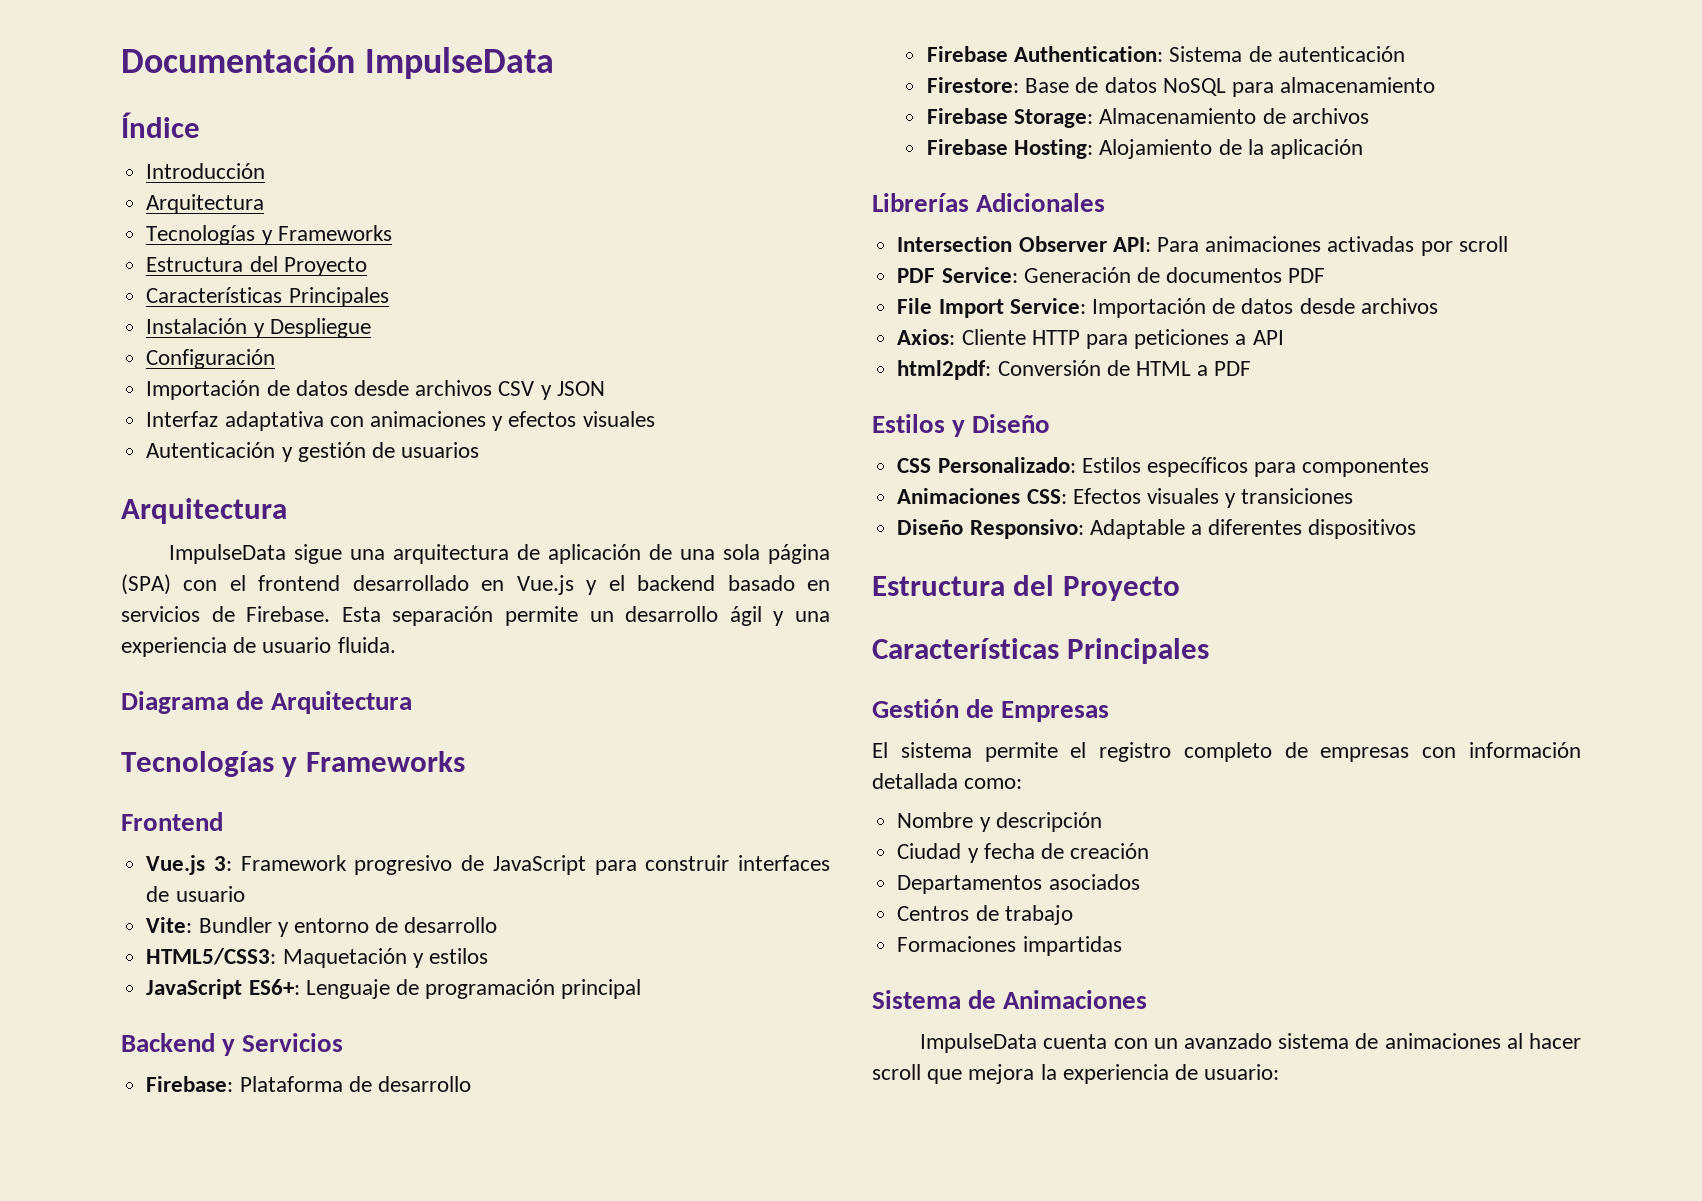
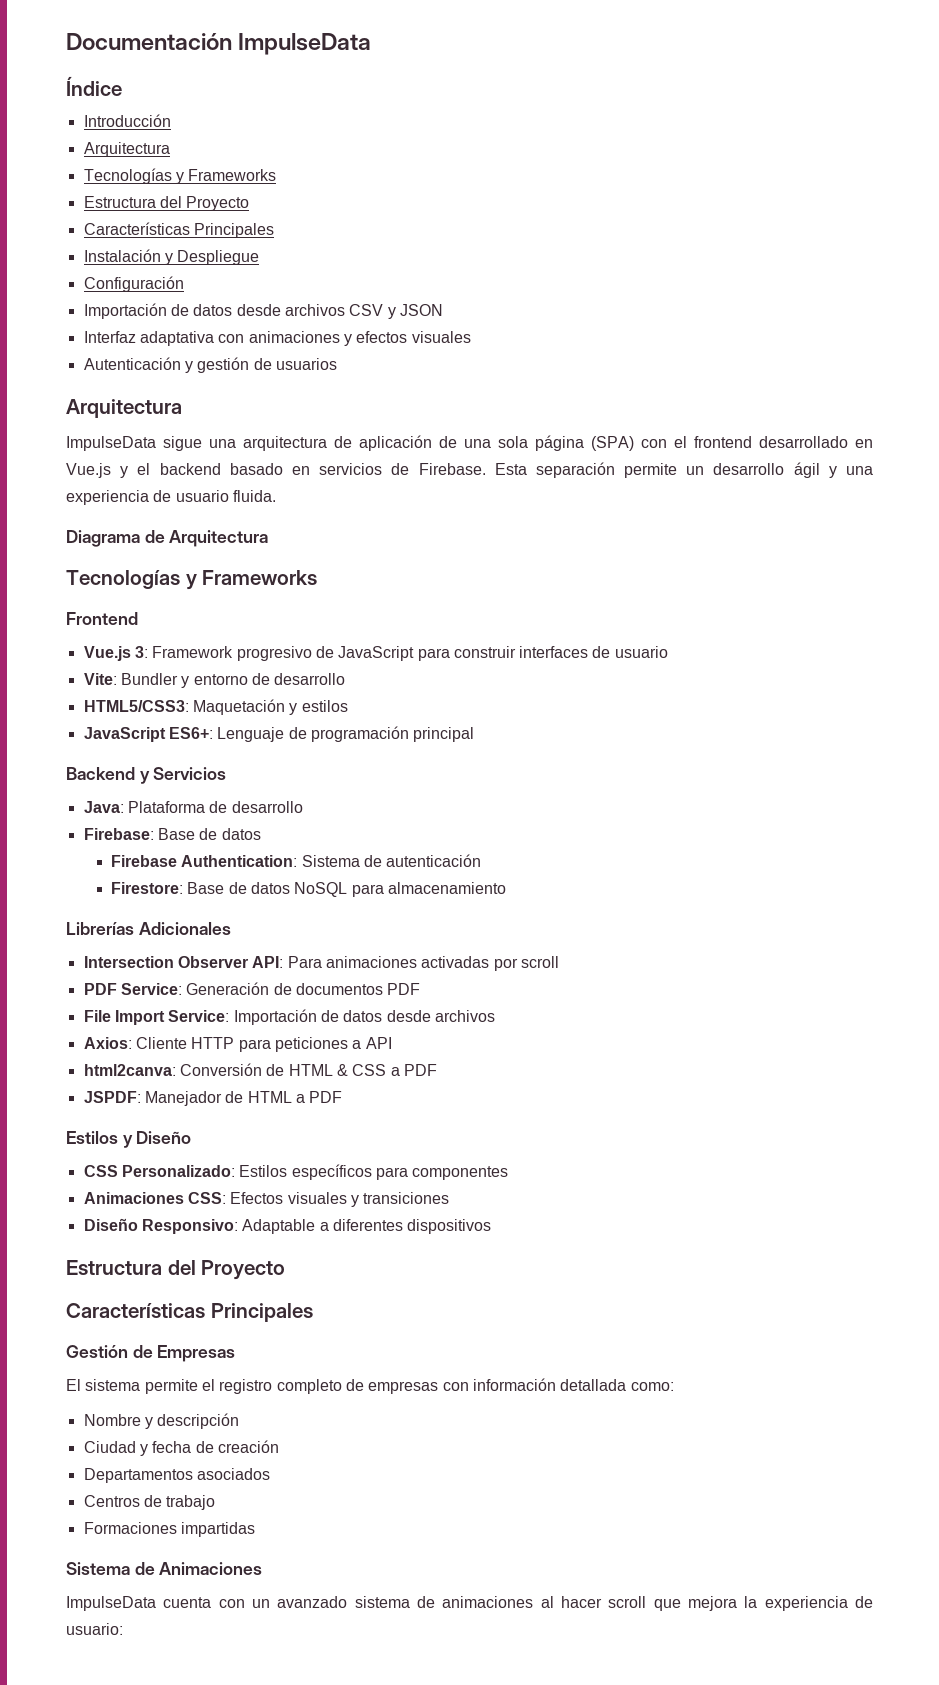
- Firebase: Plataforma de desarrollo
+ Java: Plataforma de desarrollo
+ Firebase: Base de datos
- Firebase Storage: Almacenamiento de archivos
- Firebase Hosting: Alojamiento de la aplicación
- html2pdf: Conversión de HTML a PDF
+ html2canva: Conversión de HTML & CSS a PDF
+ JSPDF: Manejador de HTML a PDF

